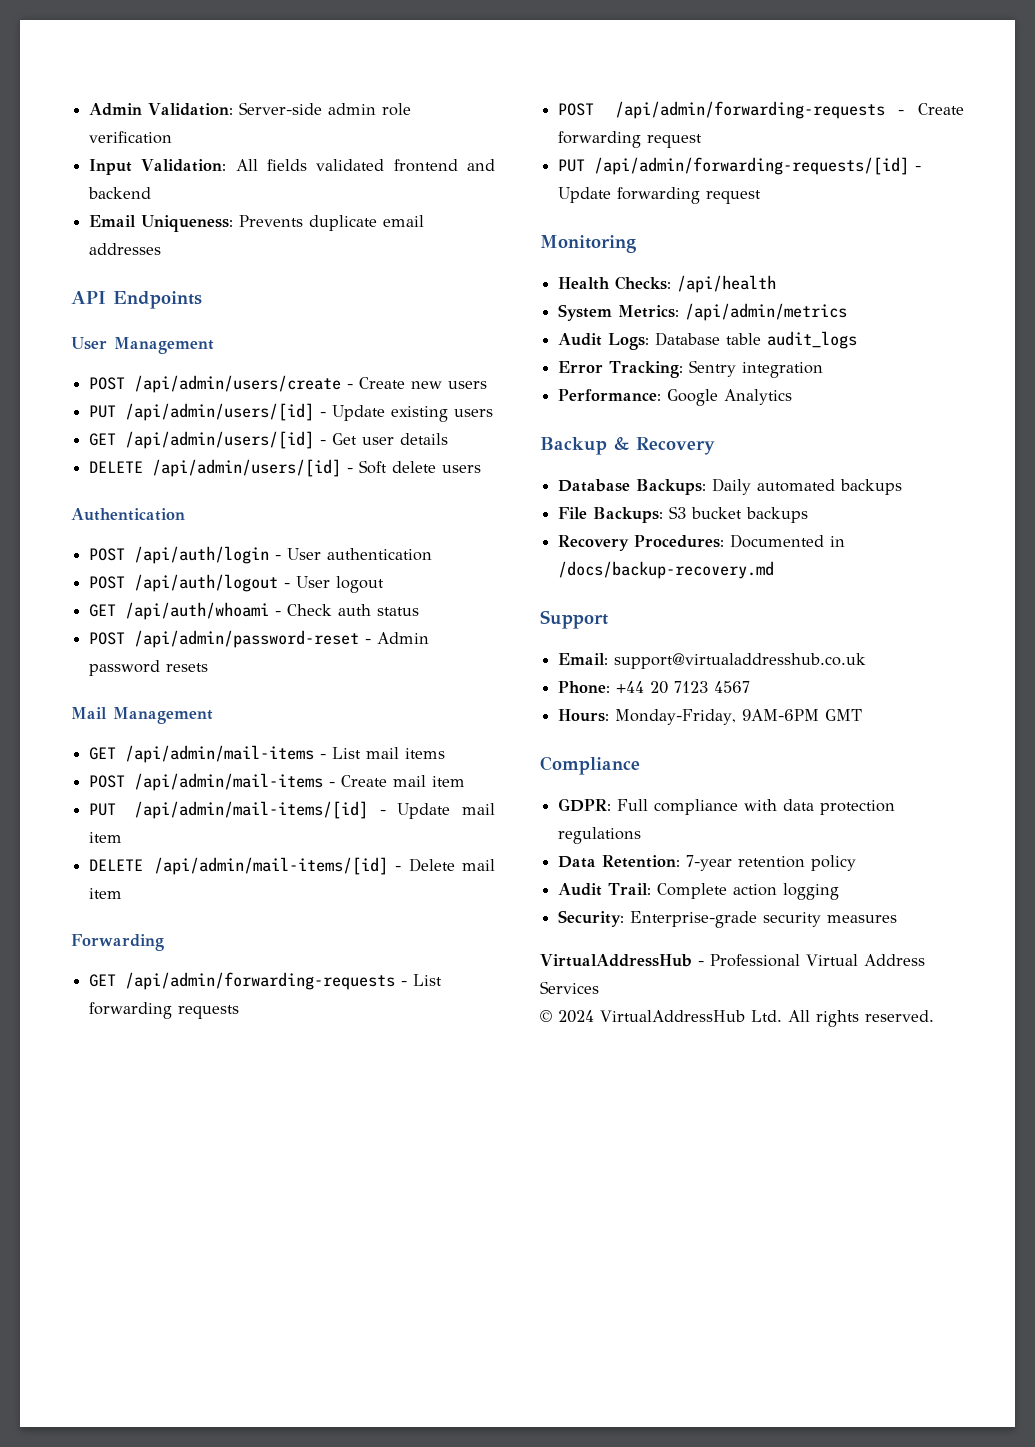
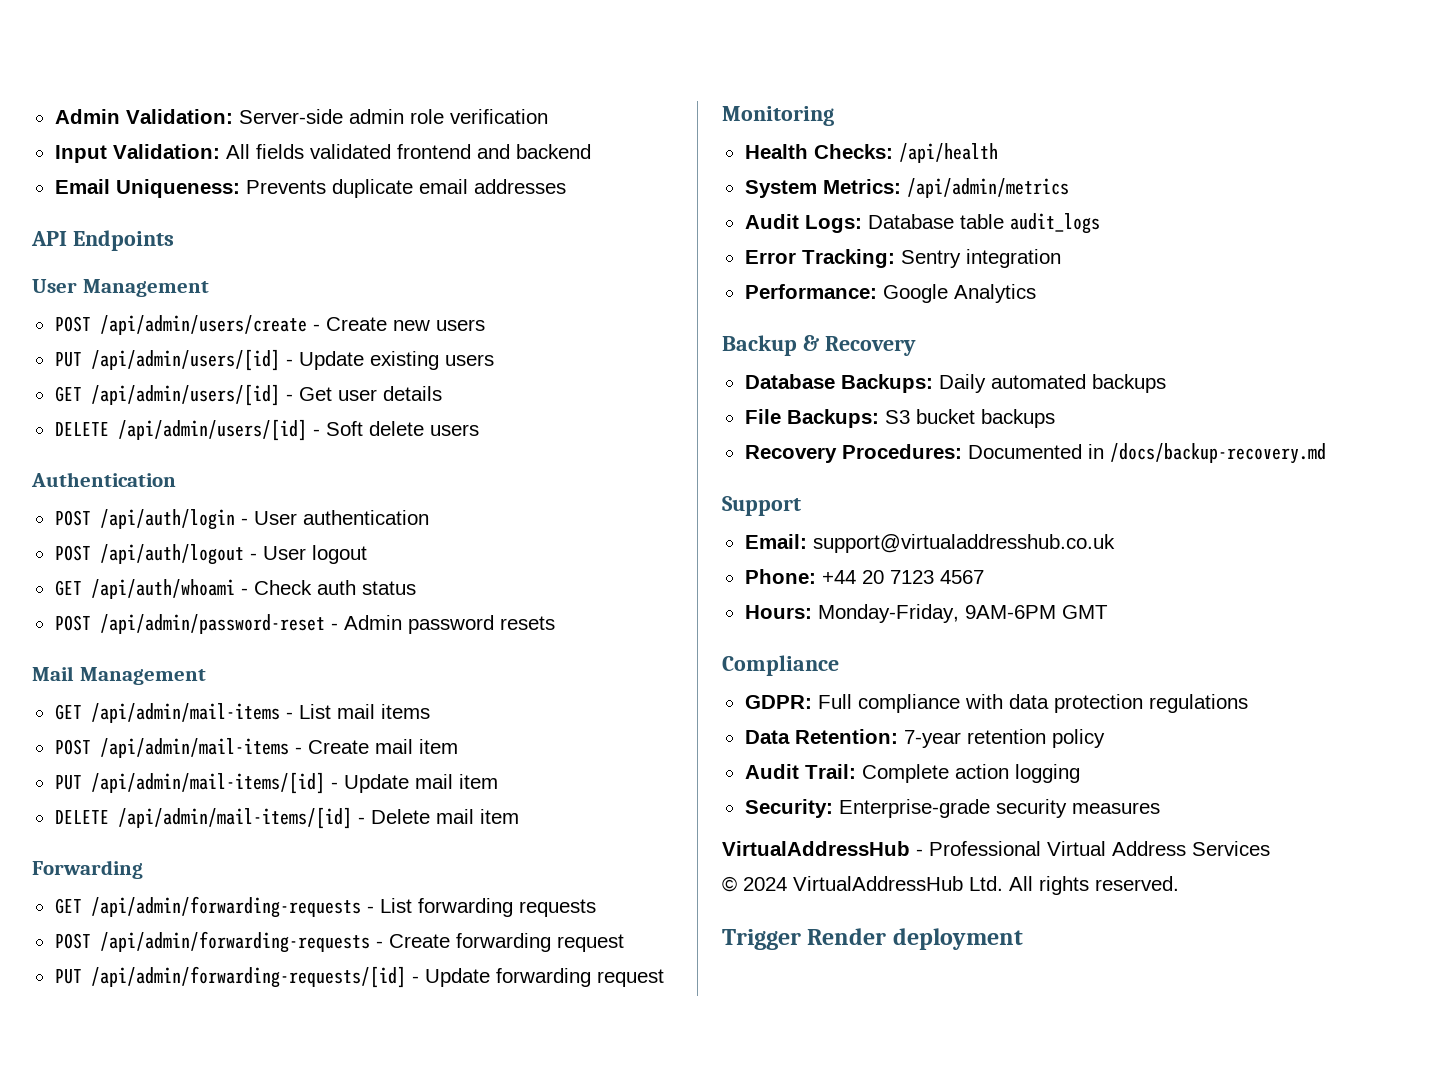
+ Trigger Render deployment

